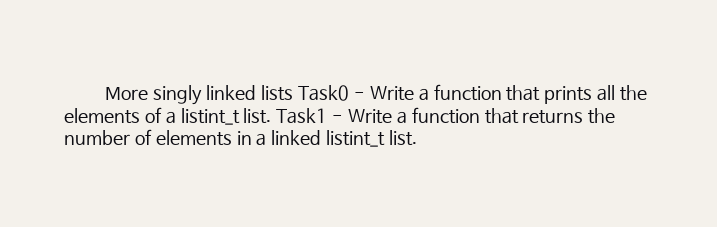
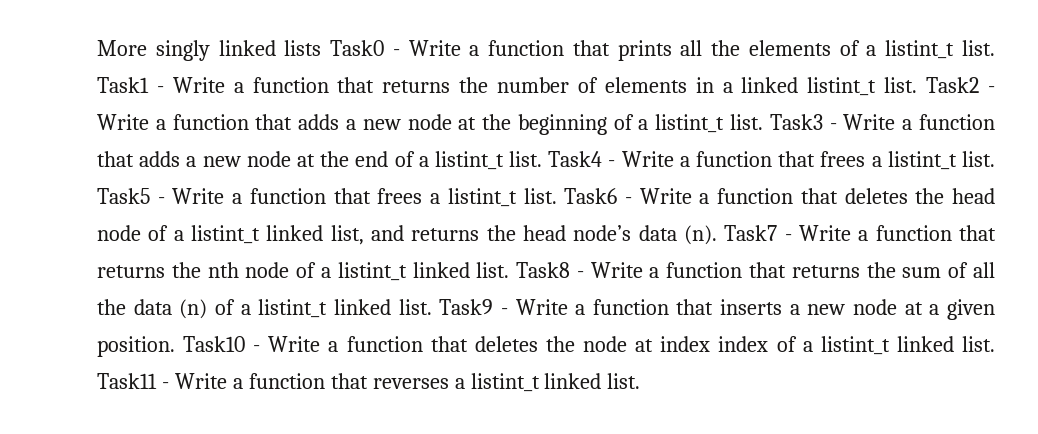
+ Task2 - Write a function that adds a new node at the beginning of a listint_t list. Task3 - Write a function that adds a new node at the end of a listint_t list. Task4 - Write a function that frees a listint_t list. Task5 - Write a function that frees a listint_t list. Task6 - Write a function that deletes the head node of a listint_t linked list, and returns the head node’s data (n). Task7 - Write a function that returns the nth node of a listint_t linked list. Task8 - Write a function that returns the sum of all the data (n) of a listint_t linked list. Task9 - Write a function that inserts a new node at a given position. Task10 - Write a function that deletes the node at index index of a listint_t linked list. Task11 - Write a function that reverses a listint_t linked list.

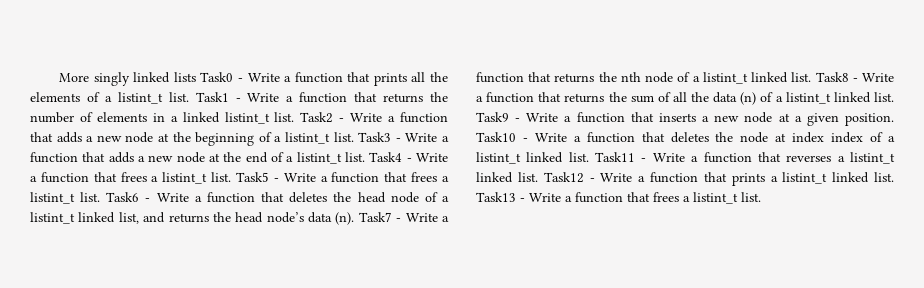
+ Task12 - Write a function that prints a listint_t linked list. Task13 - Write a function that frees a listint_t list.

